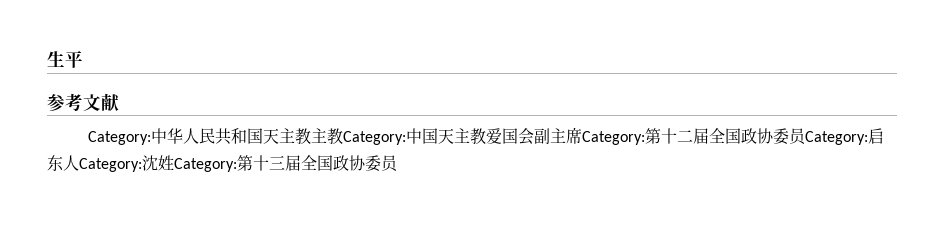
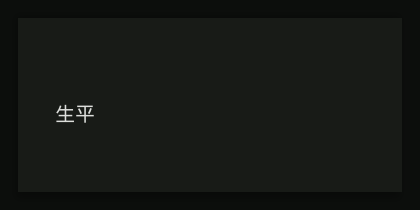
- 参考文献
- Category:中华人民共和国天主教主教Category:中国天主教爱国会副主席Category:第十二届全国政协委员Category:启东人Category:沈姓Category:第十三届全国政协委员

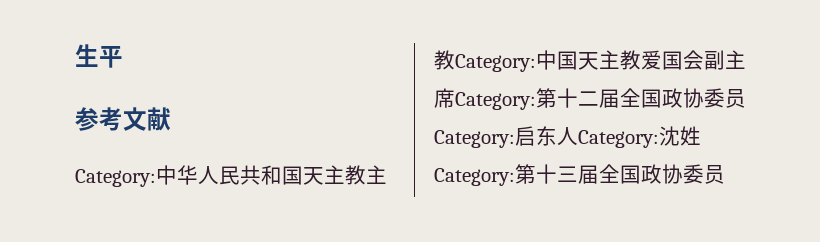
+ 参考文献
+ Category:中华人民共和国天主教主教Category:中国天主教爱国会副主席Category:第十二届全国政协委员Category:启东人Category:沈姓Category:第十三届全国政协委员

